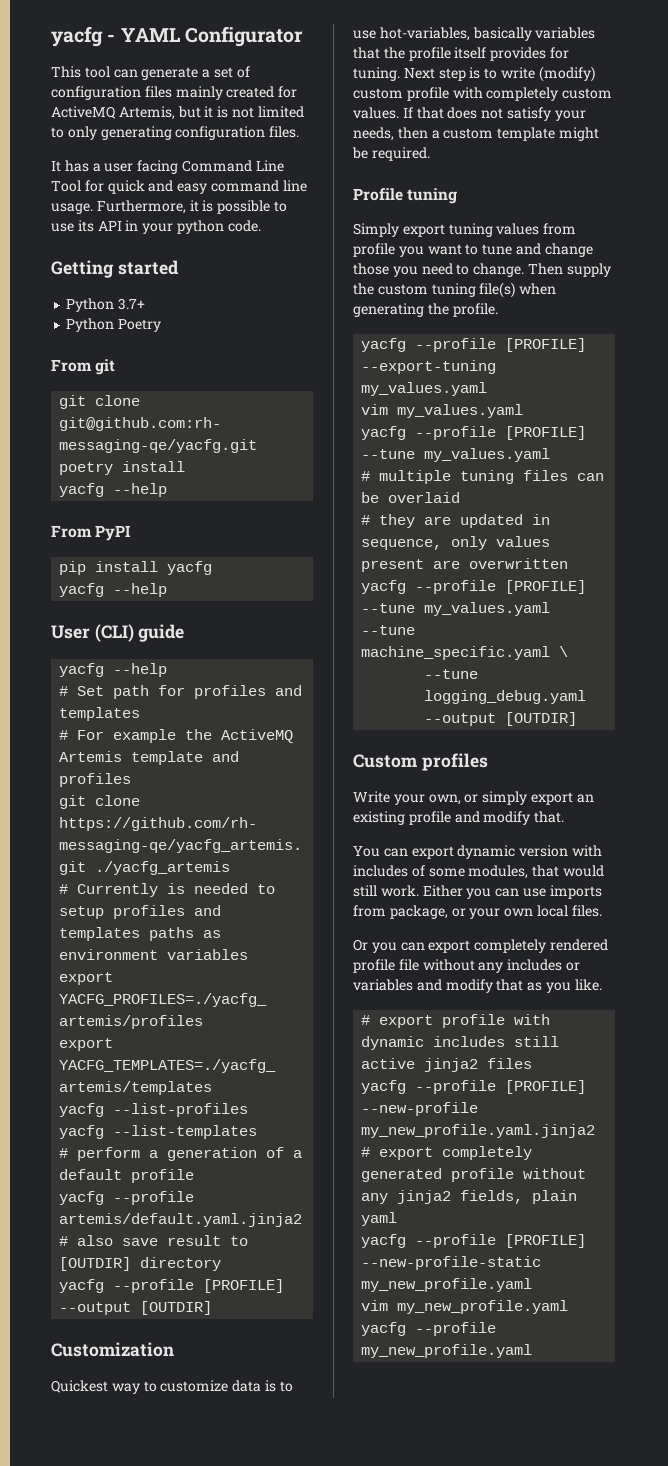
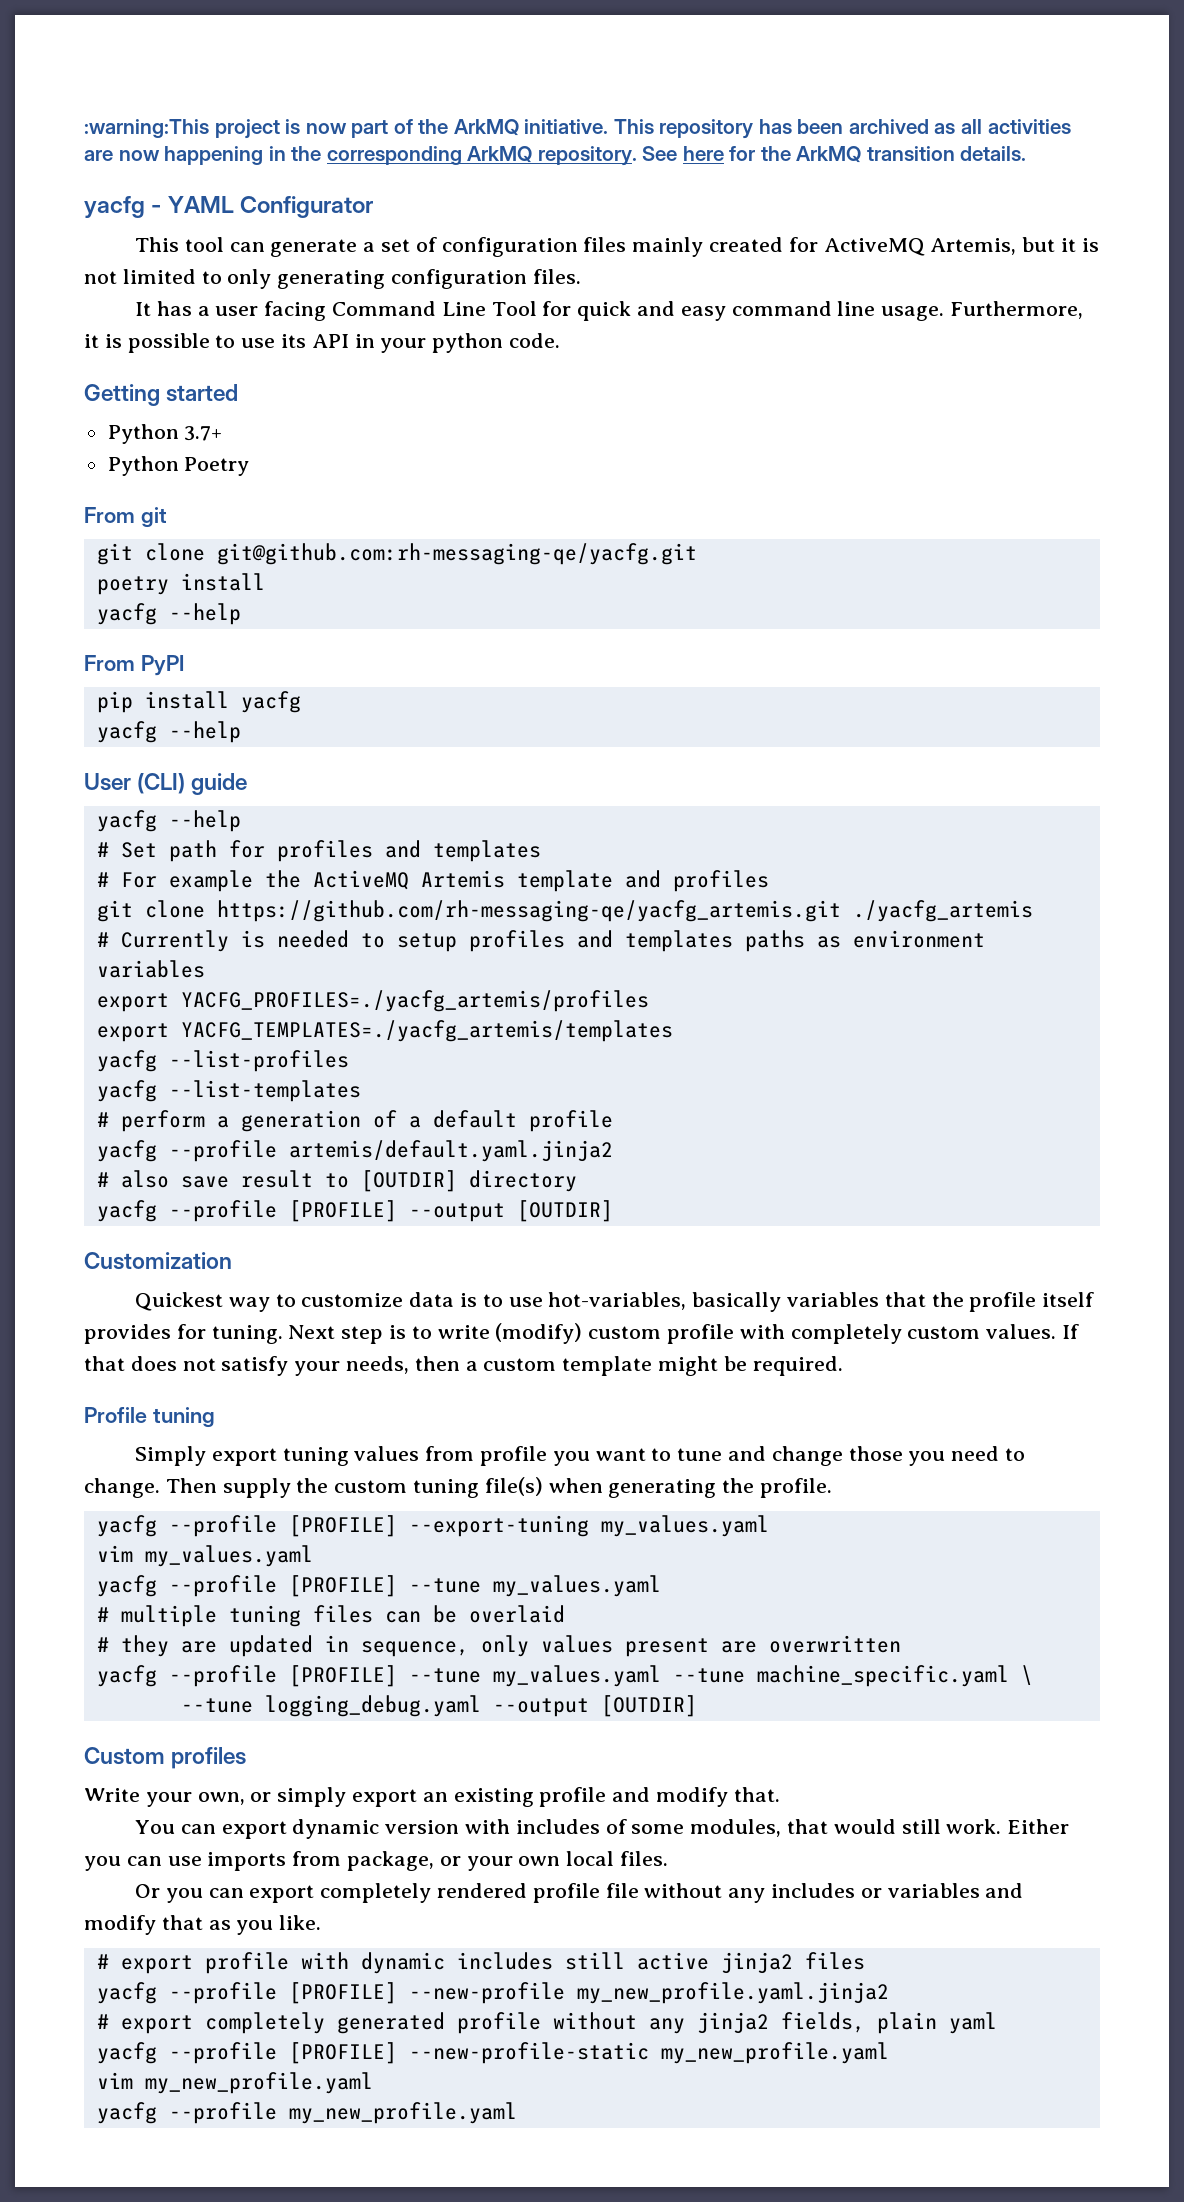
+ :warning:This project is now part of the ArkMQ initiative. This repository has been archived as all activities are now happening in the corresponding ArkMQ repository. See here for the ArkMQ transition details.

